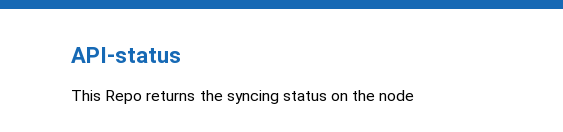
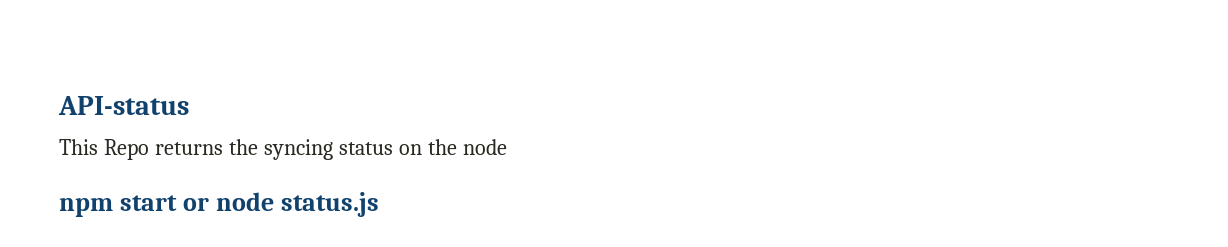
+ npm start or node status.js

